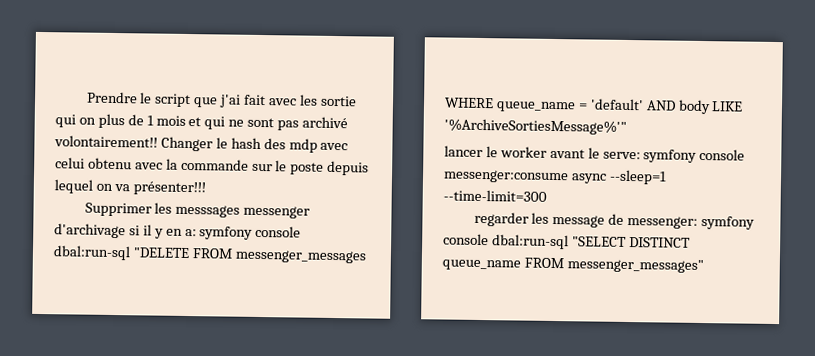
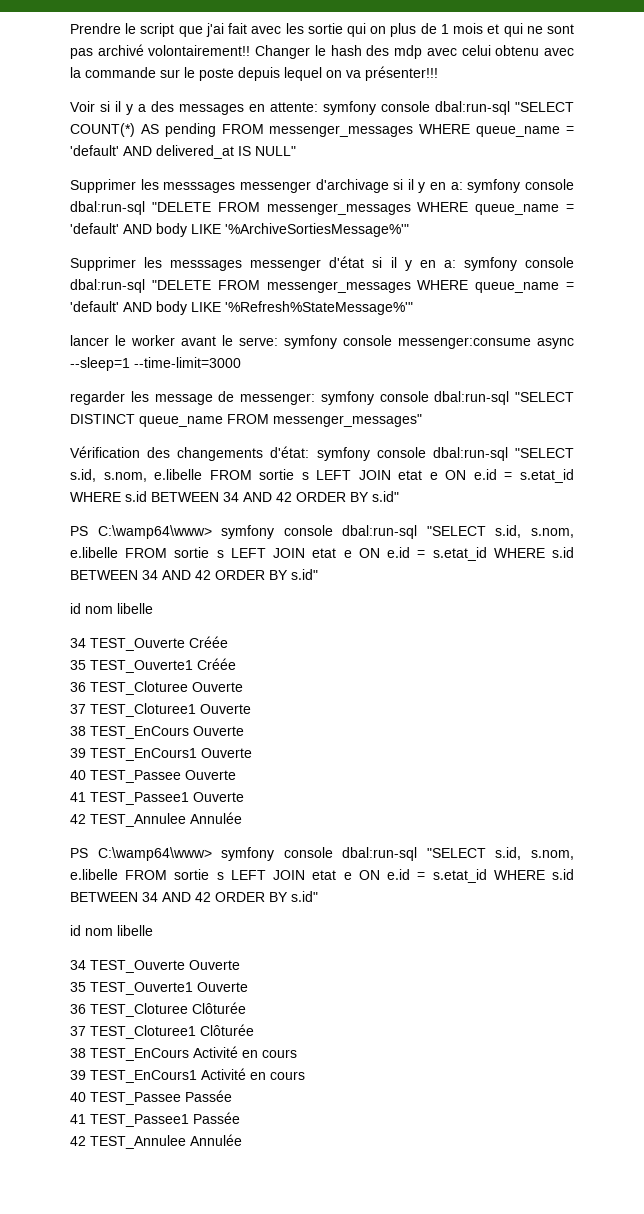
+ Voir si il y a des messages en attente: symfony console dbal:run-sql "SELECT COUNT(*) AS pending FROM messenger_messages WHERE queue_name = 'default' AND delivered_at IS NULL"
+ Supprimer les messsages messenger d'état si il y en a: symfony console dbal:run-sql "DELETE FROM messenger_messages WHERE queue_name = 'default' AND body LIKE '%Refresh%StateMessage%'"
- lancer le worker avant le serve: symfony console messenger:consume async --sleep=1 --time-limit=300
+ lancer le worker avant le serve: symfony console messenger:consume async --sleep=1 --time-limit=3000
+ Vérification des changements d'état: symfony console dbal:run-sql "SELECT s.id, s.nom, e.libelle FROM sortie s LEFT JOIN etat e ON e.id = s.etat_id WHERE s.id BETWEEN 34 AND 42 ORDER BY s.id"
+ PS C:\wamp64\www> symfony console dbal:run-sql "SELECT s.id, s.nom, e.libelle FROM sortie s LEFT JOIN etat e ON e.id = s.etat_id WHERE s.id BETWEEN 34 AND 42 ORDER BY s.id"
+ id nom libelle
+ 34 TEST_Ouverte Créée
+ 35 TEST_Ouverte1 Créée
+ 36 TEST_Cloturee Ouverte
+ 37 TEST_Cloturee1 Ouverte
+ 38 TEST_EnCours Ouverte
+ 39 TEST_EnCours1 Ouverte
+ 40 TEST_Passee Ouverte
+ 41 TEST_Passee1 Ouverte
+ 42 TEST_Annulee Annulée
+ PS C:\wamp64\www> symfony console dbal:run-sql "SELECT s.id, s.nom, e.libelle FROM sortie s LEFT JOIN etat e ON e.id = s.etat_id WHERE s.id BETWEEN 34 AND 42 ORDER BY s.id"
+ id nom libelle
+ 34 TEST_Ouverte Ouverte
+ 35 TEST_Ouverte1 Ouverte
+ 36 TEST_Cloturee Clôturée
+ 37 TEST_Cloturee1 Clôturée
+ 38 TEST_EnCours Activité en cours
+ 39 TEST_EnCours1 Activité en cours
+ 40 TEST_Passee Passée
+ 41 TEST_Passee1 Passée
+ 42 TEST_Annulee Annulée

